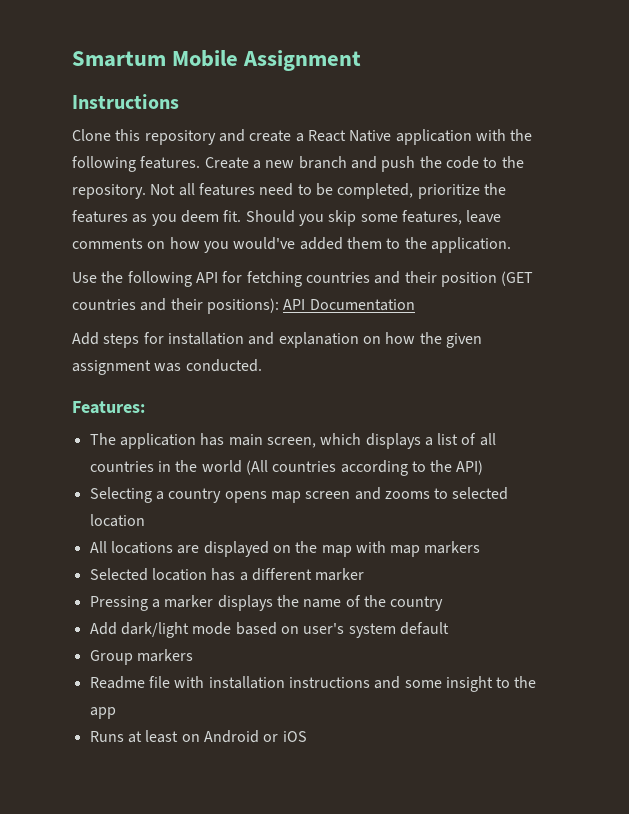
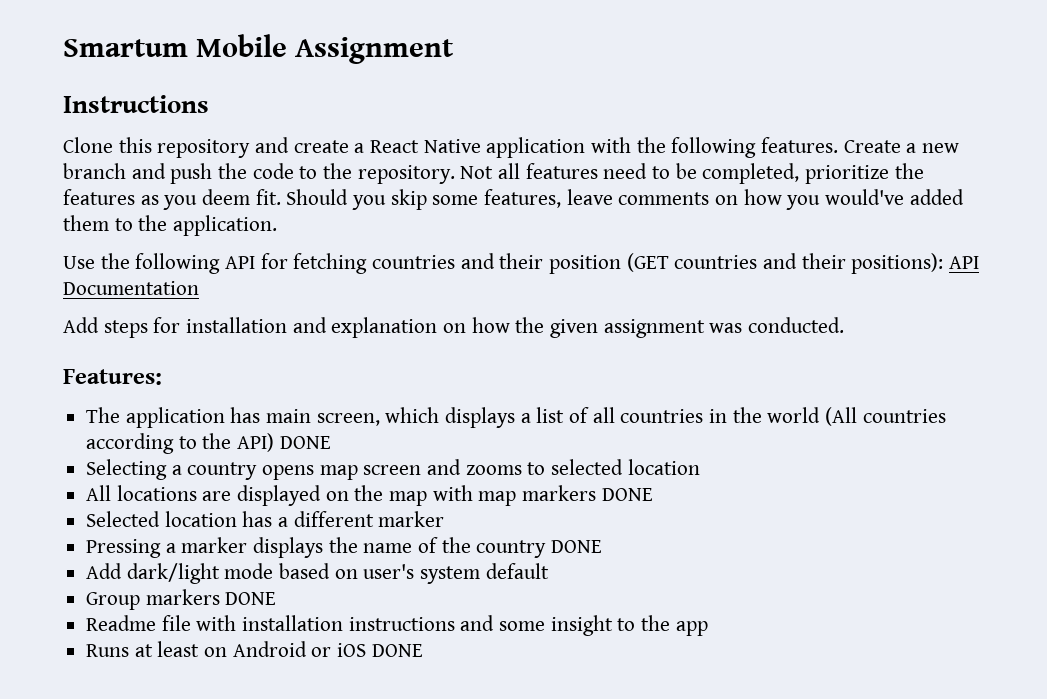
- The application has main screen, which displays a list of all countries in the world (All countries according to the API)
+ The application has main screen, which displays a list of all countries in the world (All countries according to the API) DONE
- All locations are displayed on the map with map markers
+ All locations are displayed on the map with map markers DONE
- Pressing a marker displays the name of the country
+ Pressing a marker displays the name of the country DONE
- Group markers
+ Group markers DONE
- Runs at least on Android or iOS
+ Runs at least on Android or iOS DONE

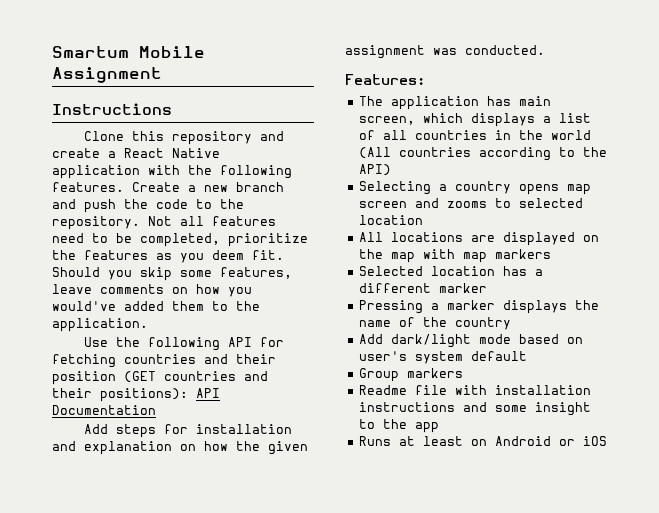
- The application has main screen, which displays a list of all countries in the world (All countries according to the API) DONE
+ The application has main screen, which displays a list of all countries in the world (All countries according to the API)
- All locations are displayed on the map with map markers DONE
+ All locations are displayed on the map with map markers
- Pressing a marker displays the name of the country DONE
+ Pressing a marker displays the name of the country
- Group markers DONE
+ Group markers
- Runs at least on Android or iOS DONE
+ Runs at least on Android or iOS

